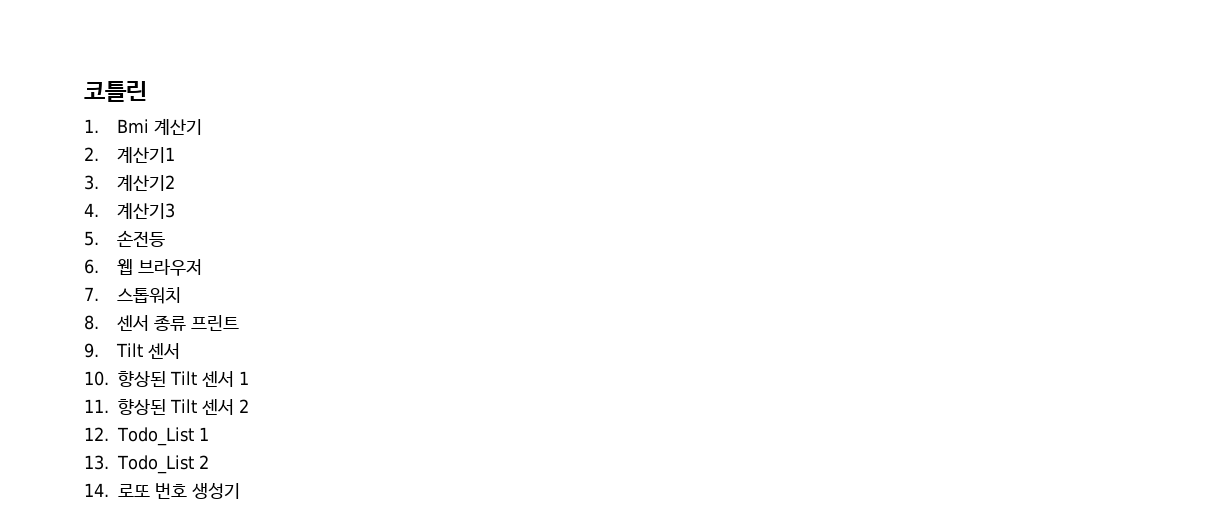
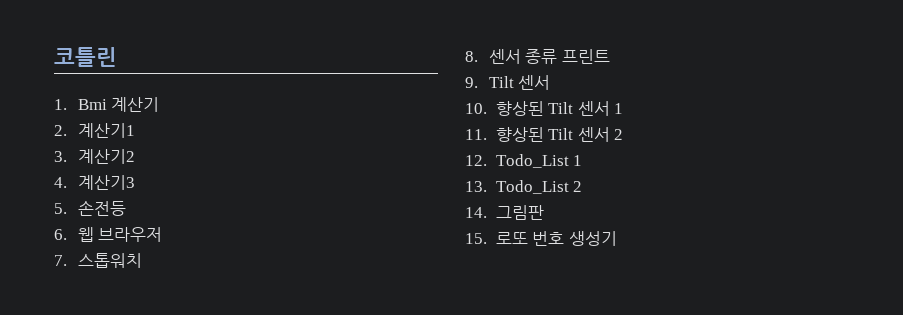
- 14. 로또 번호 생성기
+ 14. 그림판
+ 15. 로또 번호 생성기

